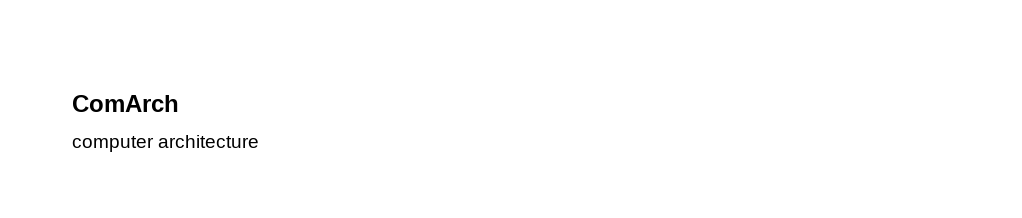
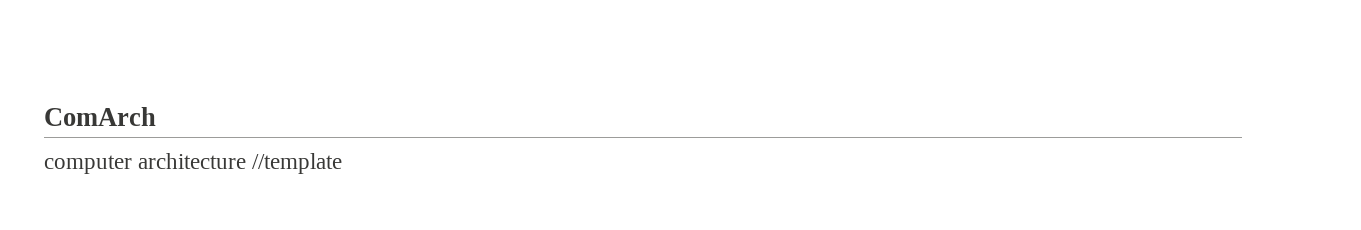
- computer architecture
+ computer architecture //template

